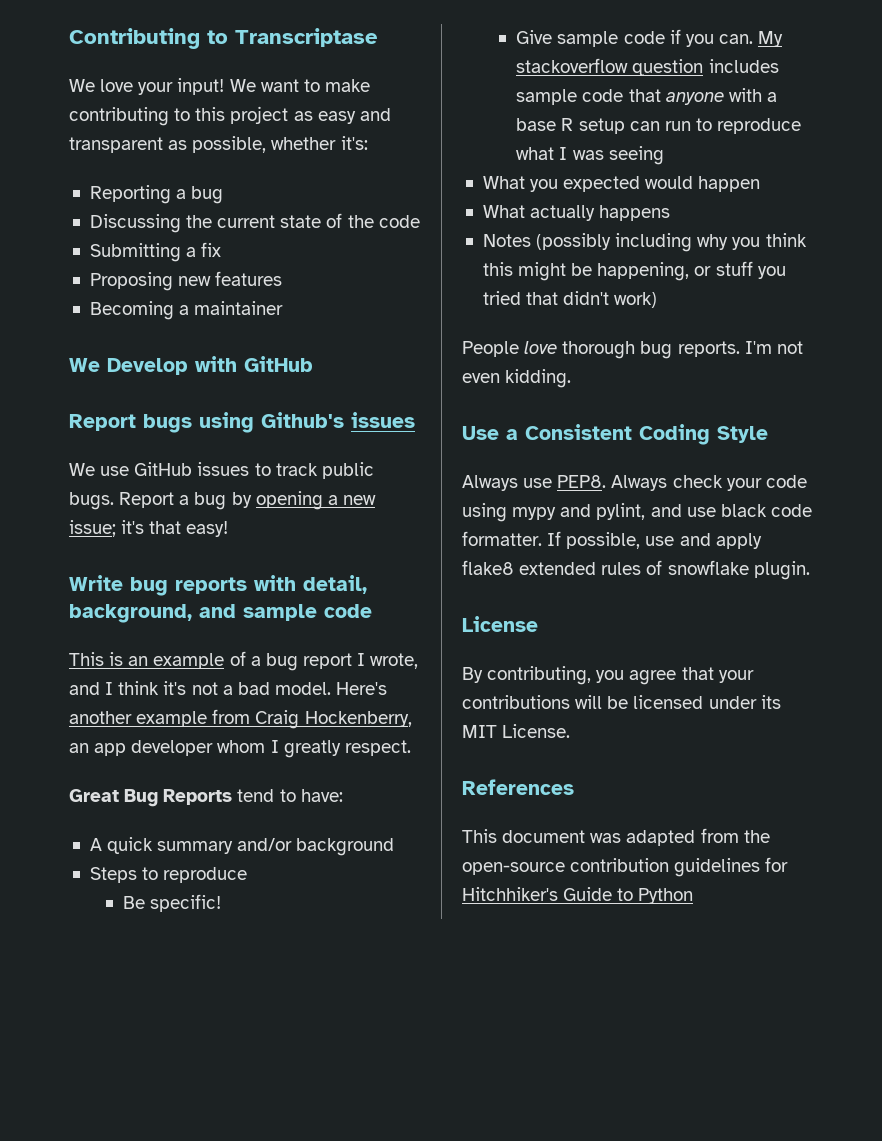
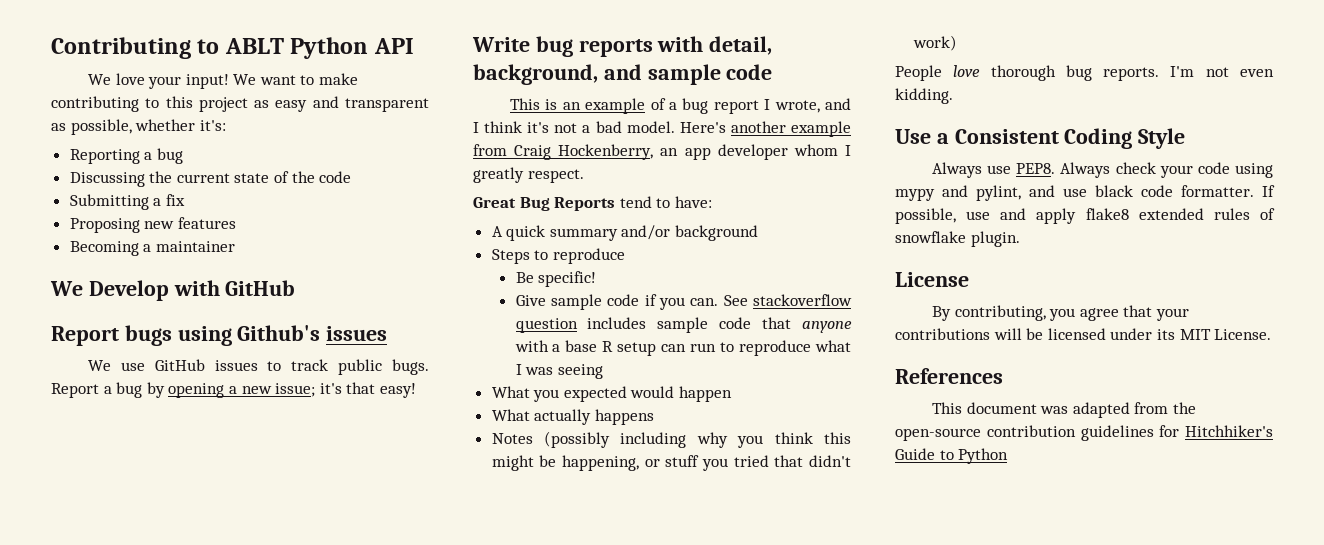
- Contributing to Transcriptase
+ Contributing to ABLT Python API
- My stackoverflow question includes sample code that anyone with a base R setup can run to reproduce what I was seeing
+ See stackoverflow question includes sample code that anyone with a base R setup can run to reproduce what I was seeing

